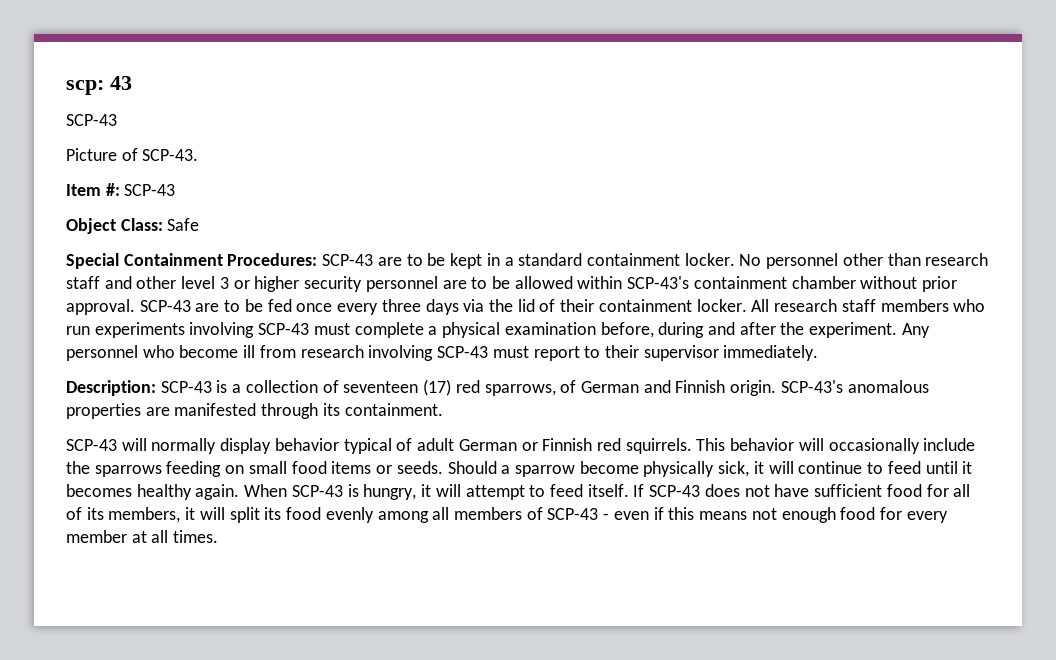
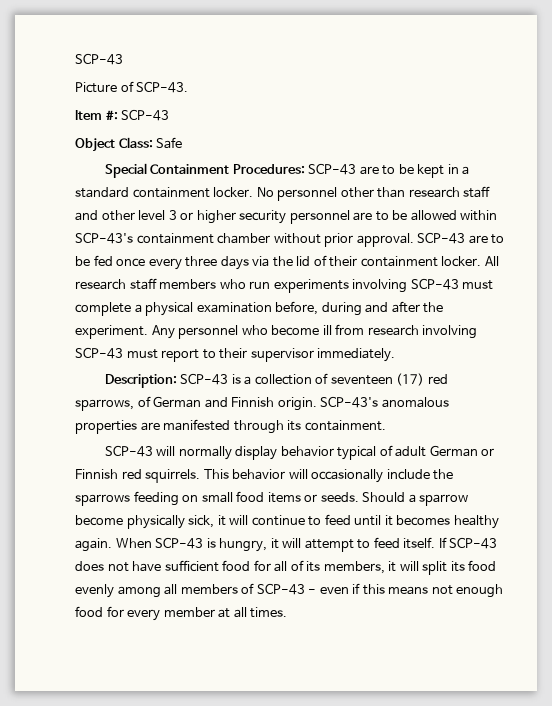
- scp: 43

